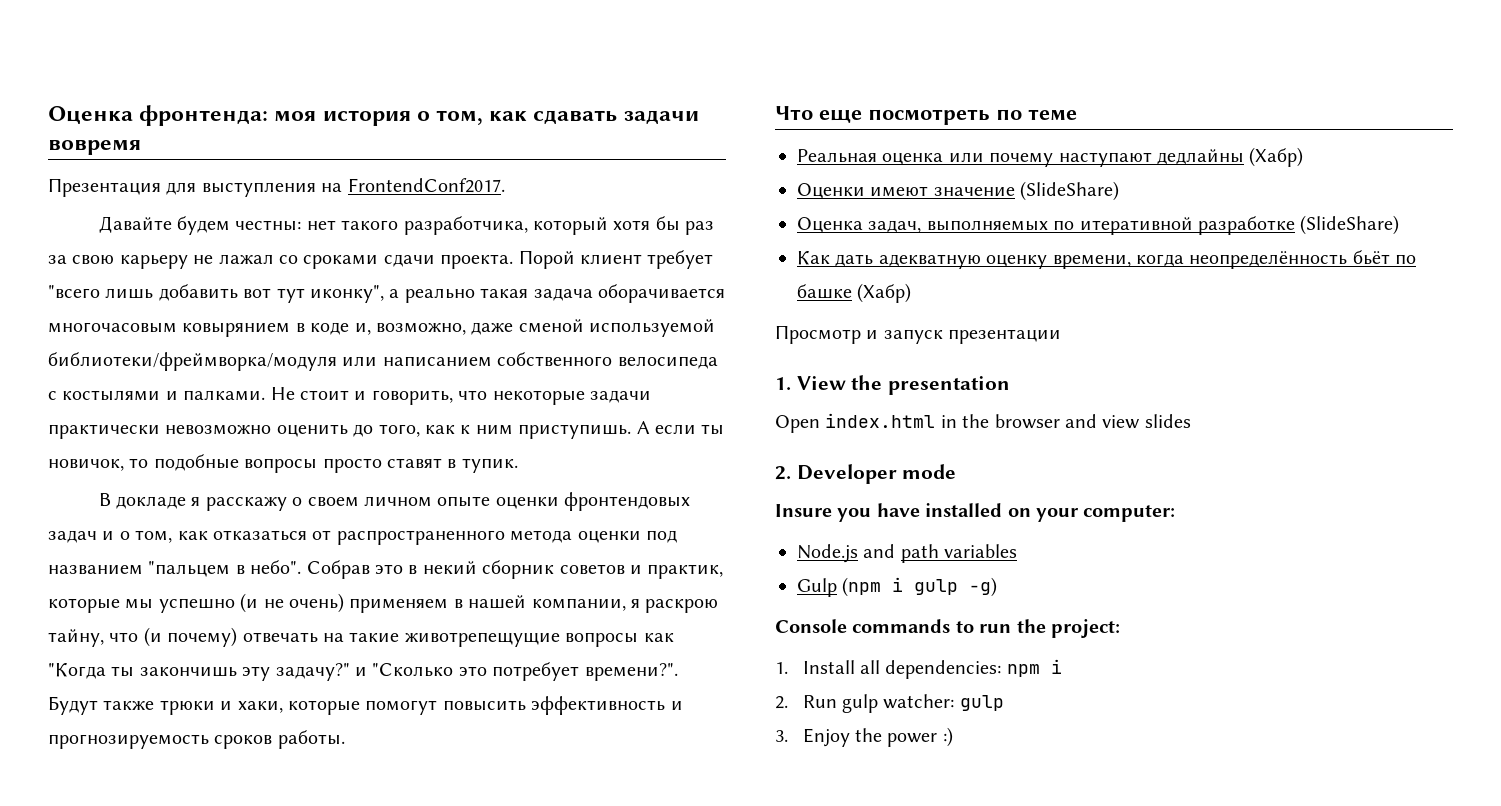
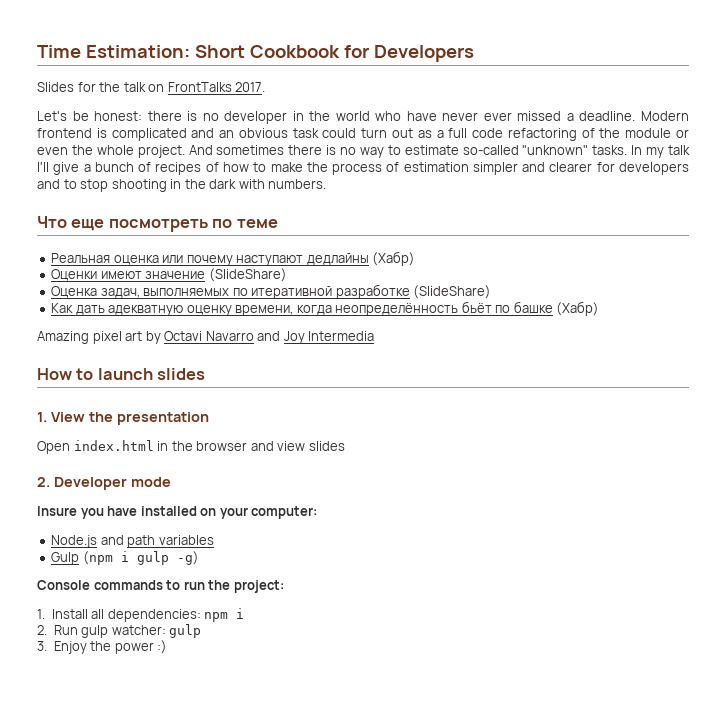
- Оценка фронтенда: моя история о том, как сдавать задачи вовремя
- Презентация для выступления на FrontendConf2017.
- Давайте будем честны: нет такого разработчика, который хотя бы раз за свою карьеру не лажал со сроками сдачи проекта. Порой клиент требует "всего лишь добавить вот тут иконку", а реально такая задача оборачивается многочасовым ковырянием в коде и, возможно, даже сменой используемой библиотеки/фреймворка/модуля или написанием собственного велосипеда с костылями и палками. Не стоит и говорить, что некоторые задачи практически невозможно оценить до того, как к ним приступишь. А если ты новичок, то подобные вопросы просто ставят в тупик.
- В докладе я расскажу о своем личном опыте оценки фронтендовых задач и о том, как отказаться от распространенного метода оценки под названием "пальцем в небо". Собрав это в некий сборник советов и практик, которые мы успешно (и не очень) применяем в нашей компании, я раскрою тайну, что (и почему) отвечать на такие животрепещущие вопросы как "Когда ты закончишь эту задачу?" и "Сколько это потребует времени?". Будут также трюки и хаки, которые помогут повысить эффективность и прогнозируемость сроков работы.
+ Time Estimation: Short Cookbook for Developers
+ Slides for the talk on FrontTalks 2017.
+ Let's be honest: there is no developer in the world who have never ever missed a deadline. Modern frontend is complicated and an obvious task could turn out as a full code refactoring of the module or even the whole project. And sometimes there is no way to estimate so-called "unknown" tasks. In my talk I'll give a bunch of recipes of how to make the process of estimation simpler and clearer for developers and to stop shooting in the dark with numbers.
- Просмотр и запуск презентации
+ Amazing pixel art by Octavi Navarro and Joy Intermedia
+ How to launch slides

